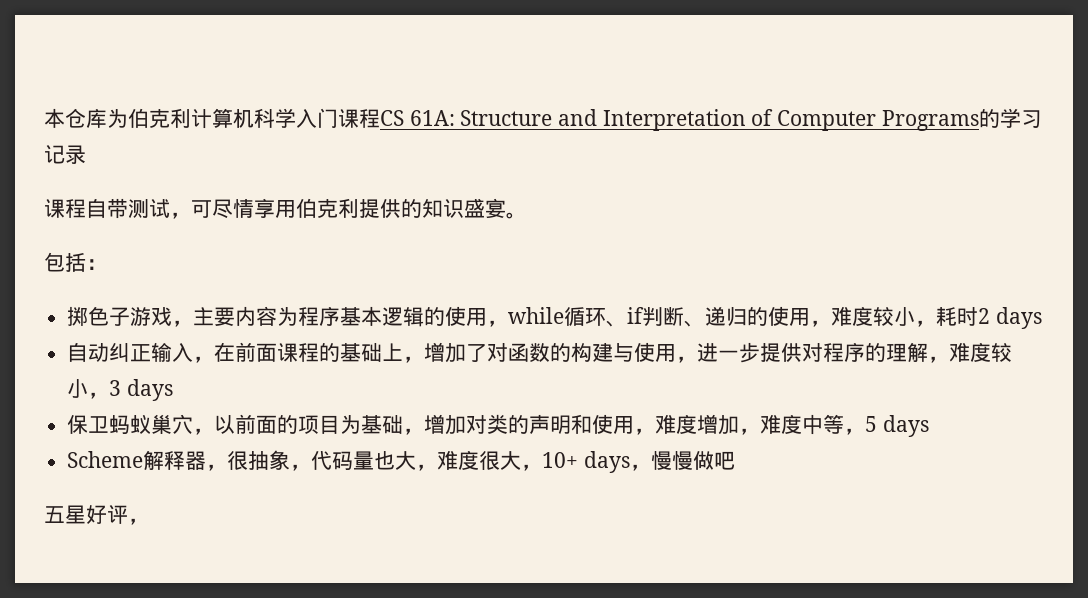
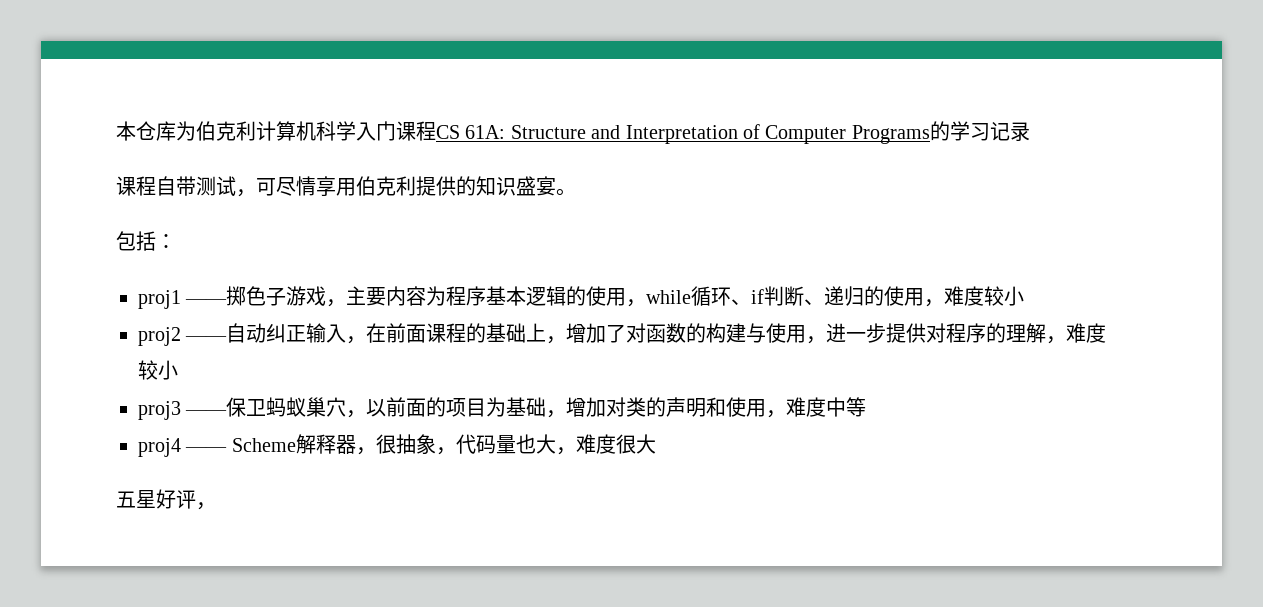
- 掷色子游戏，主要内容为程序基本逻辑的使用，while循环、if判断、递归的使用，难度较小，耗时2 days
- 自动纠正输入，在前面课程的基础上，增加了对函数的构建与使用，进一步提供对程序的理解，难度较小，3 days
- 保卫蚂蚁巢穴，以前面的项目为基础，增加对类的声明和使用，难度增加，难度中等，5 days
- Scheme解释器，很抽象，代码量也大，难度很大，10+ days，慢慢做吧
+ proj1 ——掷色子游戏，主要内容为程序基本逻辑的使用，while循环、if判断、递归的使用，难度较小
+ proj2 ——自动纠正输入，在前面课程的基础上，增加了对函数的构建与使用，进一步提供对程序的理解，难度较小
+ proj3 ——保卫蚂蚁巢穴，以前面的项目为基础，增加对类的声明和使用，难度中等
+ proj4 —— Scheme解释器，很抽象，代码量也大，难度很大

